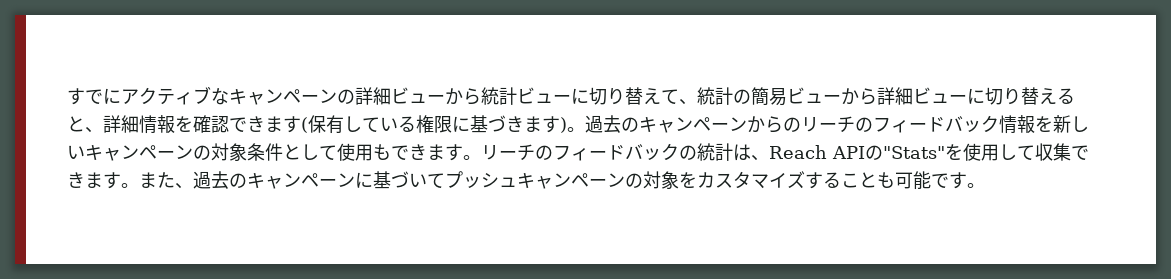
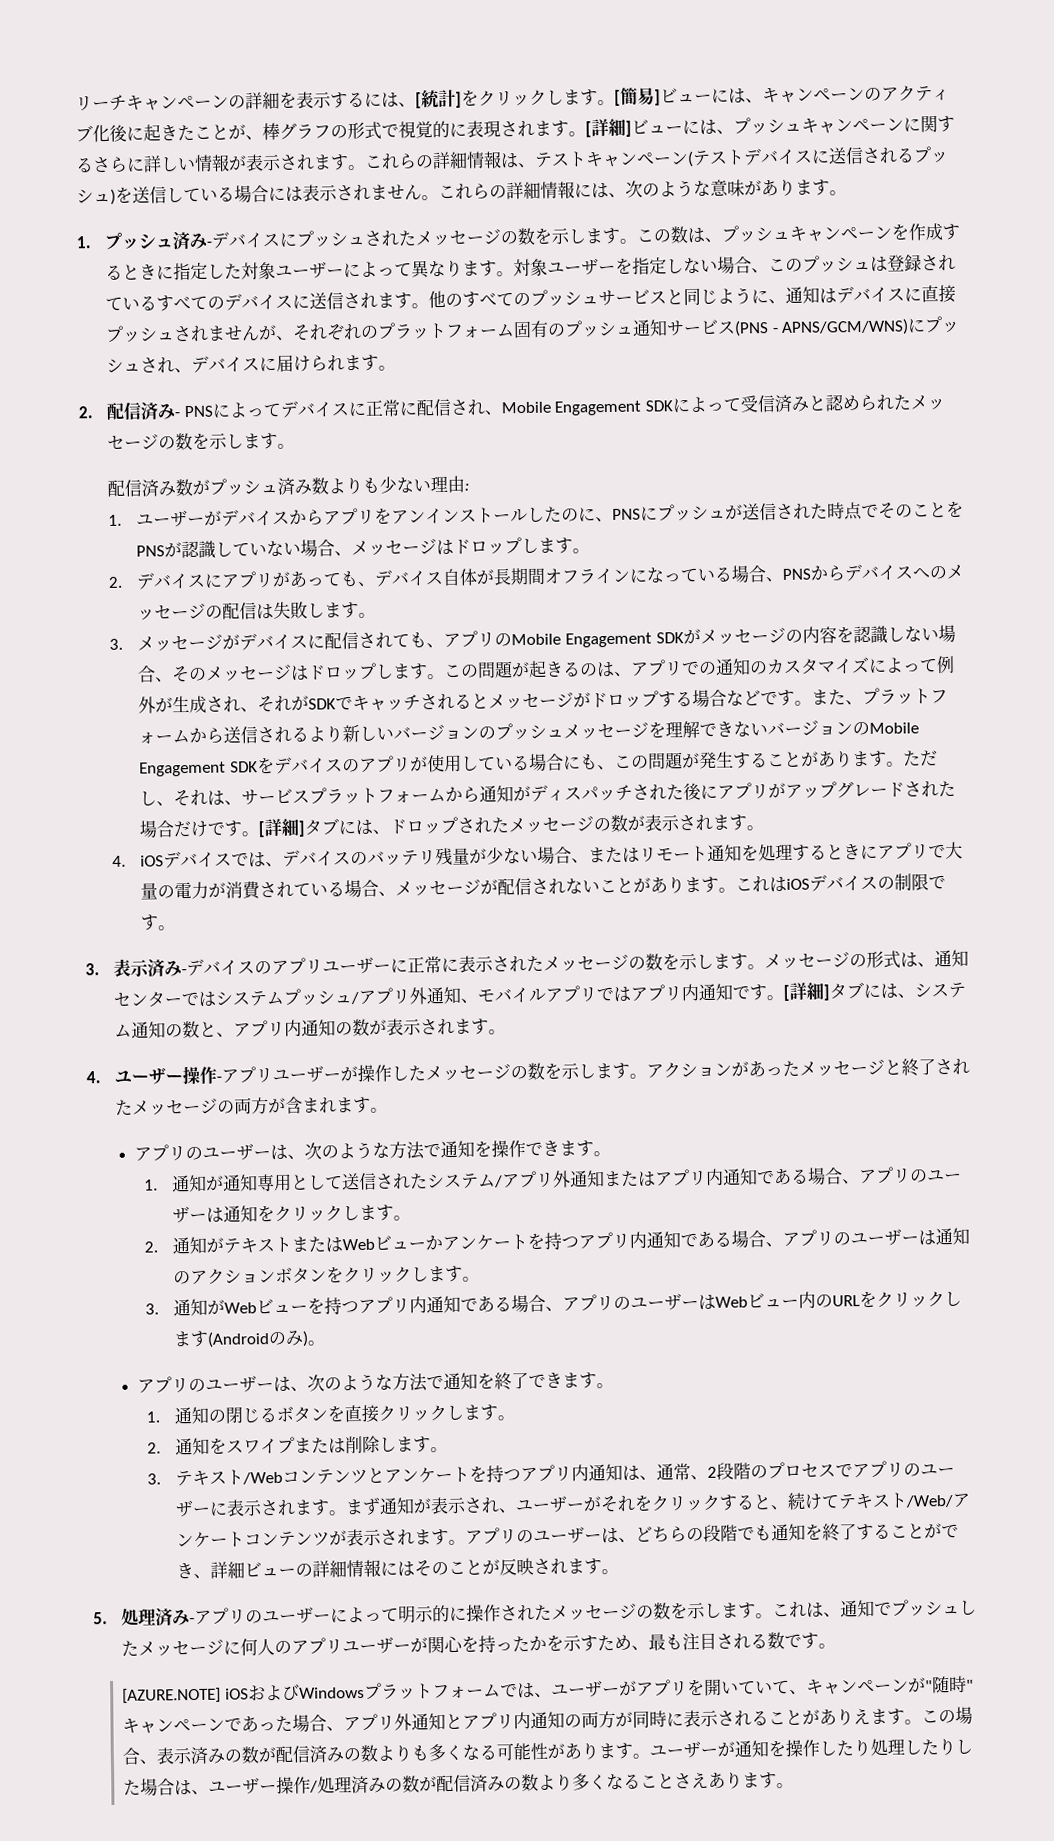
- すでにアクティブなキャンペーンの詳細ビューから統計ビューに切り替えて、統計の簡易ビューから詳細ビューに切り替えると、詳細情報を確認できます(保有している権限に基づきます)。過去のキャンペーンからのリーチのフィードバック情報を新しいキャンペーンの対象条件として使用もできます。リーチのフィードバックの統計は、Reach APIの"Stats"を使用して収集できます。また、過去のキャンペーンに基づいてプッシュキャンペーンの対象をカスタマイズすることも可能です。
+ リーチキャンペーンの詳細を表示するには、[統計]をクリックします。[簡易]ビューには、キャンペーンのアクティブ化後に起きたことが、棒グラフの形式で視覚的に表現されます。[詳細]ビューには、プッシュキャンペーンに関するさらに詳しい情報が表示されます。これらの詳細情報は、テストキャンペーン(テストデバイスに送信されるプッシュ)を送信している場合には表示されません。これらの詳細情報には、次のような意味があります。
+ 1.プッシュ済み-デバイスにプッシュされたメッセージの数を示します。この数は、プッシュキャンペーンを作成するときに指定した対象ユーザーによって異なります。対象ユーザーを指定しない場合、このプッシュは登録されているすべてのデバイスに送信されます。他のすべてのプッシュサービスと同じように、通知はデバイスに直接プッシュされませんが、それぞれのプラットフォーム固有のプッシュ通知サービス(PNS - APNS/GCM/WNS)にプッシュされ、デバイスに届けられます。
+ 2.配信済み- PNSによってデバイスに正常に配信され、Mobile Engagement SDKによって受信済みと認められたメッセージの数を示します。
+ 配信済み数がプッシュ済み数よりも少ない理由:
+ 1.ユーザーがデバイスからアプリをアンインストールしたのに、PNSにプッシュが送信された時点でそのことをPNSが認識していない場合、メッセージはドロップします。
+ 2.デバイスにアプリがあっても、デバイス自体が長期間オフラインになっている場合、PNSからデバイスへのメッセージの配信は失敗します。
+ 3.メッセージがデバイスに配信されても、アプリのMobile Engagement SDKがメッセージの内容を認識しない場合、そのメッセージはドロップします。この問題が起きるのは、アプリでの通知のカスタマイズによって例外が生成され、それがSDKでキャッチされるとメッセージがドロップする場合などです。また、プラットフォームから送信されるより新しいバージョンのプッシュメッセージを理解できないバージョンのMobile Engagement SDKをデバイスのアプリが使用している場合にも、この問題が発生することがあります。ただし、それは、サービスプラットフォームから通知がディスパッチされた後にアプリがアップグレードされた場合だけです。[詳細]タブには、ドロップされたメッセージの数が表示されます。
+ 4. iOSデバイスでは、デバイスのバッテリ残量が少ない場合、またはリモート通知を処理するときにアプリで大量の電力が消費されている場合、メッセージが配信されないことがあります。これはiOSデバイスの制限です。
+ 3.表示済み-デバイスのアプリユーザーに正常に表示されたメッセージの数を示します。メッセージの形式は、通知センターではシステムプッシュ/アプリ外通知、モバイルアプリではアプリ内通知です。[詳細]タブには、システム通知の数と、アプリ内通知の数が表示されます。
+ 4.ユーザー操作-アプリユーザーが操作したメッセージの数を示します。アクションがあったメッセージと終了されたメッセージの両方が含まれます。
+ アプリのユーザーは、次のような方法で通知を操作できます。
+ 1.通知が通知専用として送信されたシステム/アプリ外通知またはアプリ内通知である場合、アプリのユーザーは通知をクリックします。
+ 2.通知がテキストまたはWebビューかアンケートを持つアプリ内通知である場合、アプリのユーザーは通知のアクションボタンをクリックします。
+ 3.通知がWebビューを持つアプリ内通知である場合、アプリのユーザーはWebビュー内のURLをクリックします(Androidのみ)。
+ アプリのユーザーは、次のような方法で通知を終了できます。
+ 1.通知の閉じるボタンを直接クリックします。
+ 2.通知をスワイプまたは削除します。
+ 3.テキスト/Webコンテンツとアンケートを持つアプリ内通知は、通常、2段階のプロセスでアプリのユーザーに表示されます。まず通知が表示され、ユーザーがそれをクリックすると、続けてテキスト/Web/アンケートコンテンツが表示されます。アプリのユーザーは、どちらの段階でも通知を終了することができ、詳細ビューの詳細情報にはそのことが反映されます。
+ 5.処理済み-アプリのユーザーによって明示的に操作されたメッセージの数を示します。これは、通知でプッシュしたメッセージに何人のアプリユーザーが関心を持ったかを示すため、最も注目される数です。
+ [AZURE.NOTE] iOSおよびWindowsプラットフォームでは、ユーザーがアプリを開いていて、キャンペーンが"随時"キャンペーンであった場合、アプリ外通知とアプリ内通知の両方が同時に表示されることがありえます。この場合、表示済みの数が配信済みの数よりも多くなる可能性があります。ユーザーが通知を操作したり処理したりした場合は、ユーザー操作/処理済みの数が配信済みの数より多くなることさえあります。

